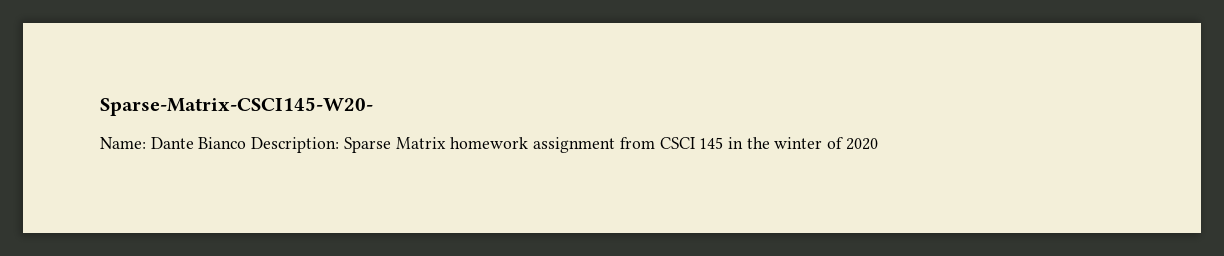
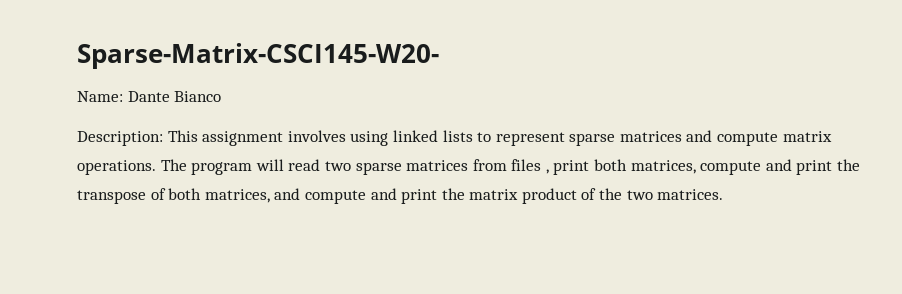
- Name: Dante Bianco Description: Sparse Matrix homework assignment from CSCI 145 in the winter of 2020
+ Name: Dante Bianco
+ Description: This assignment involves using linked lists to represent sparse matrices and compute matrix operations. The program will read two sparse matrices from files , print both matrices, compute and print the transpose of both matrices, and compute and print the matrix product of the two matrices.

